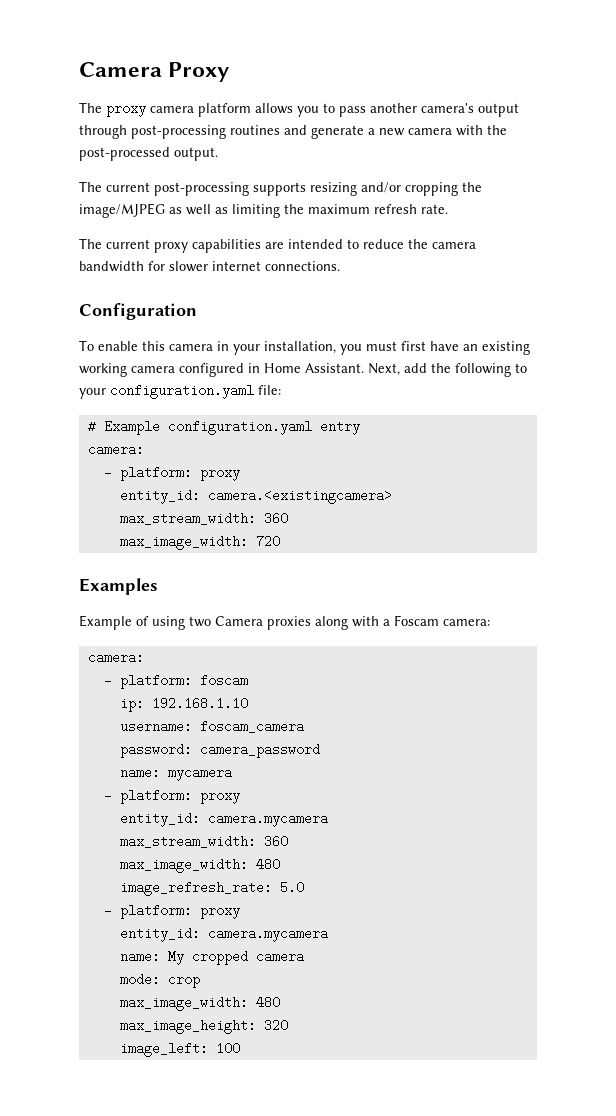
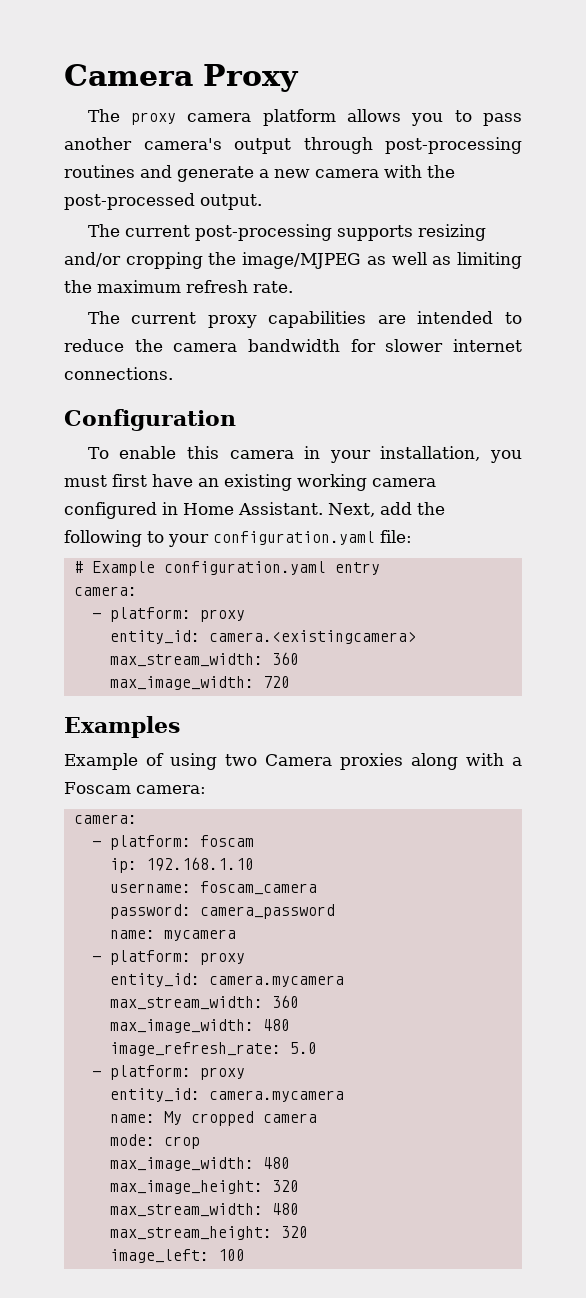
+ max_stream_width: 480
+ max_stream_height: 320

